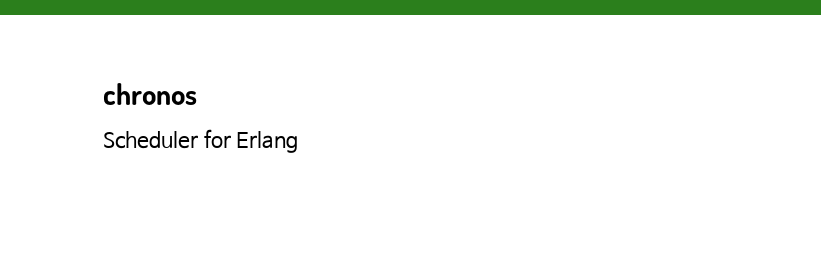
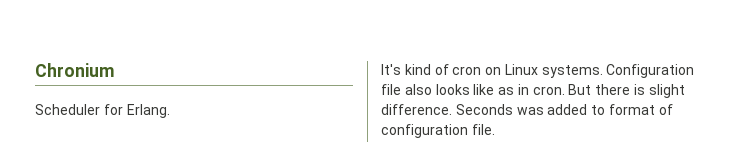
- chronos
+ Chronium
- Scheduler for Erlang
+ Scheduler for Erlang.
+ It's kind of cron on Linux systems. Configuration file also looks like as in cron. But there is slight difference. Seconds was added to format of configuration file.

